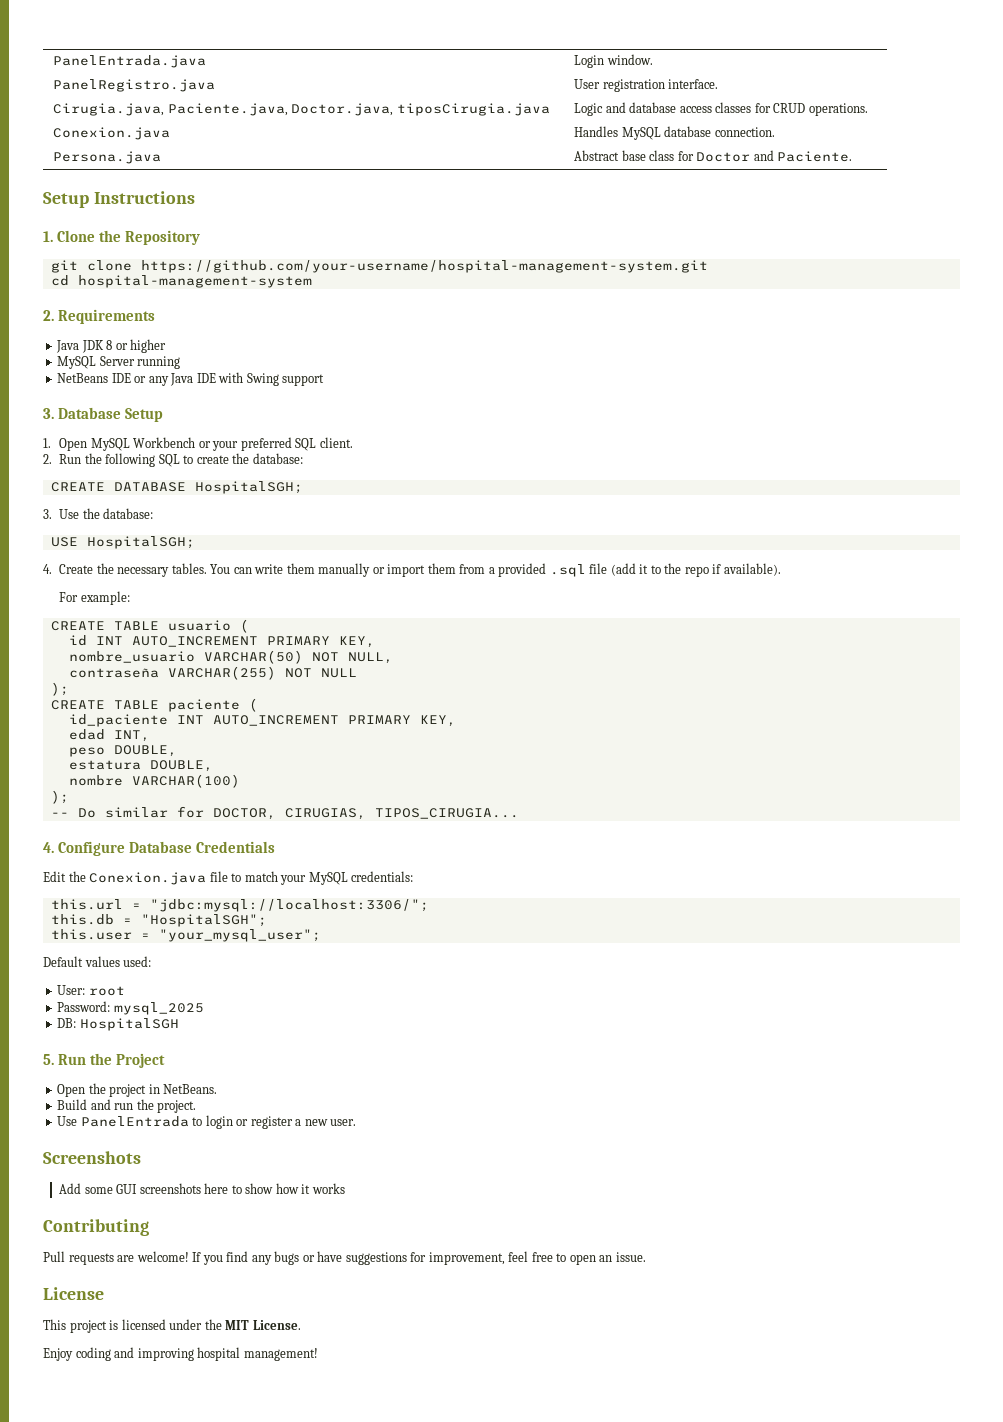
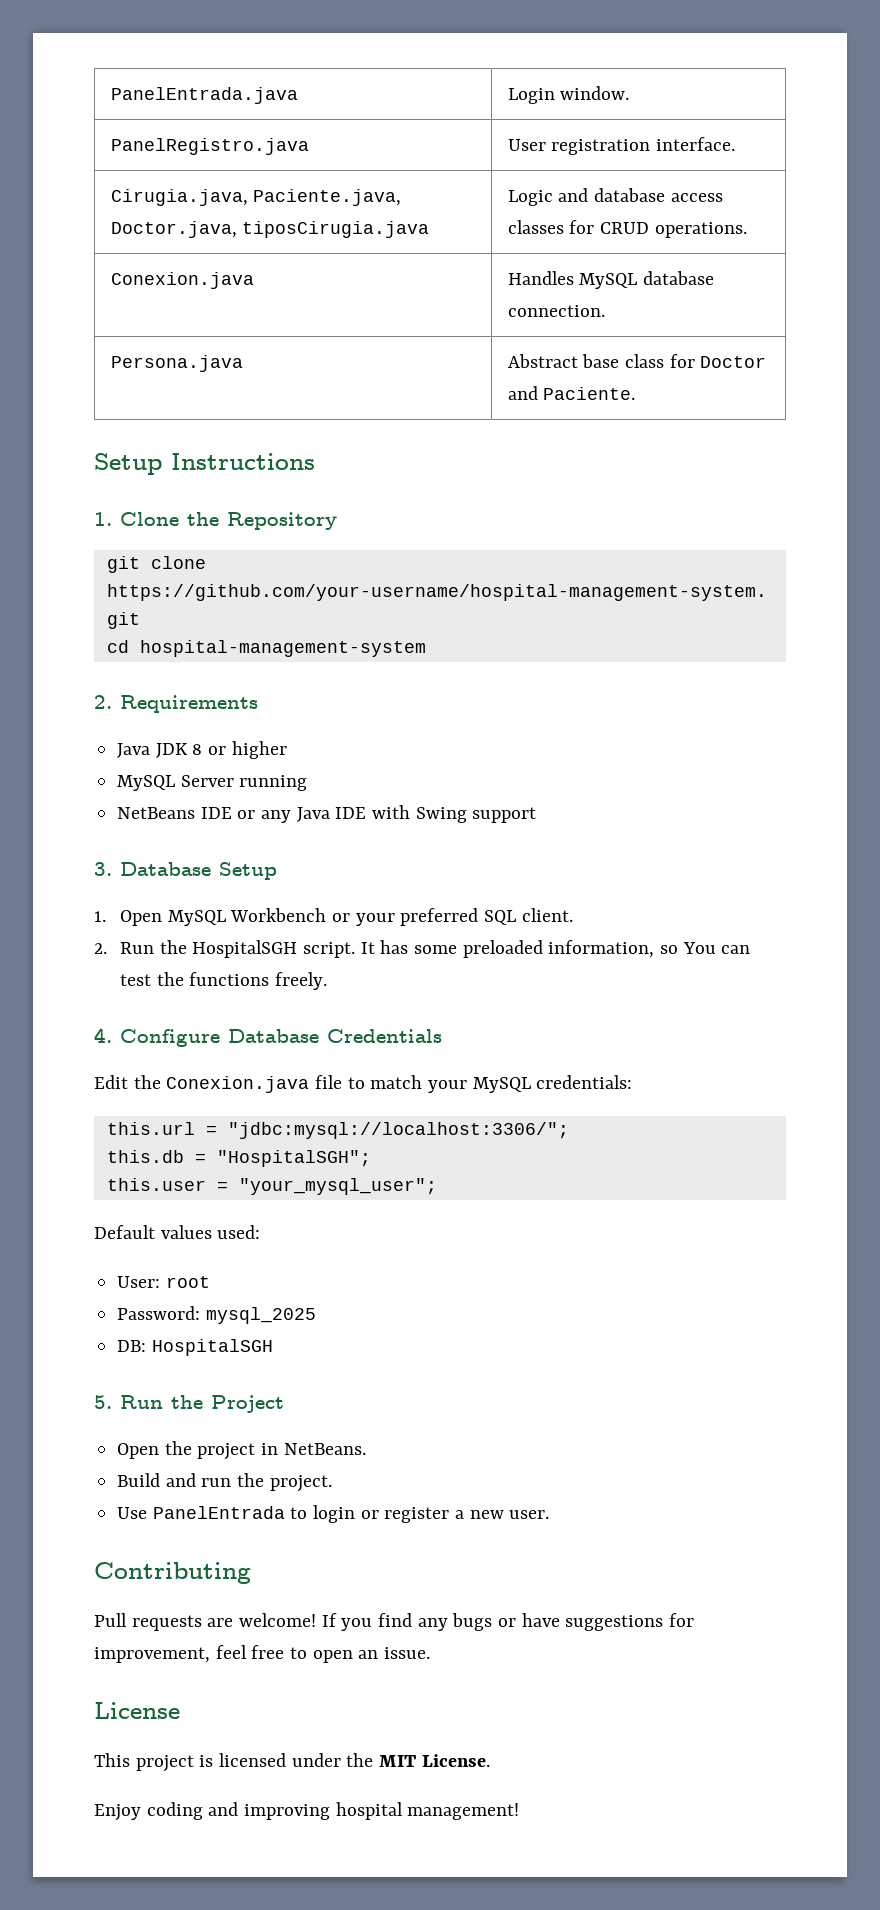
- 2. Run the following SQL to create the database:
- CREATE DATABASE HospitalSGH;
- 3. Use the database:
- USE HospitalSGH;
- 4. Create the necessary tables. You can write them manually or import them from a provided .sql file (add it to the repo if available).
- For example:
- CREATE TABLE usuario (
- id INT AUTO_INCREMENT PRIMARY KEY,
- nombre_usuario VARCHAR(50) NOT NULL,
- contraseña VARCHAR(255) NOT NULL
- );
- CREATE TABLE paciente (
- id_paciente INT AUTO_INCREMENT PRIMARY KEY,
- edad INT,
- peso DOUBLE,
- estatura DOUBLE,
- nombre VARCHAR(100)
- );
- -- Do similar for DOCTOR, CIRUGIAS, TIPOS_CIRUGIA...
+ 2. Run the HospitalSGH script. It has some preloaded information, so You can test the functions freely.
- Screenshots
- Add some GUI screenshots here to show how it works

